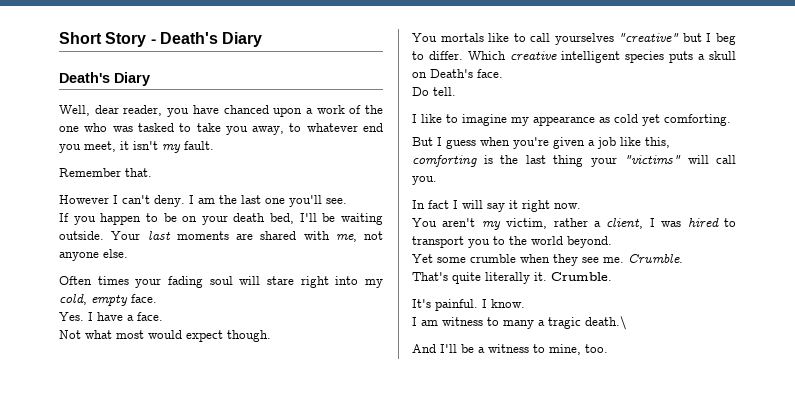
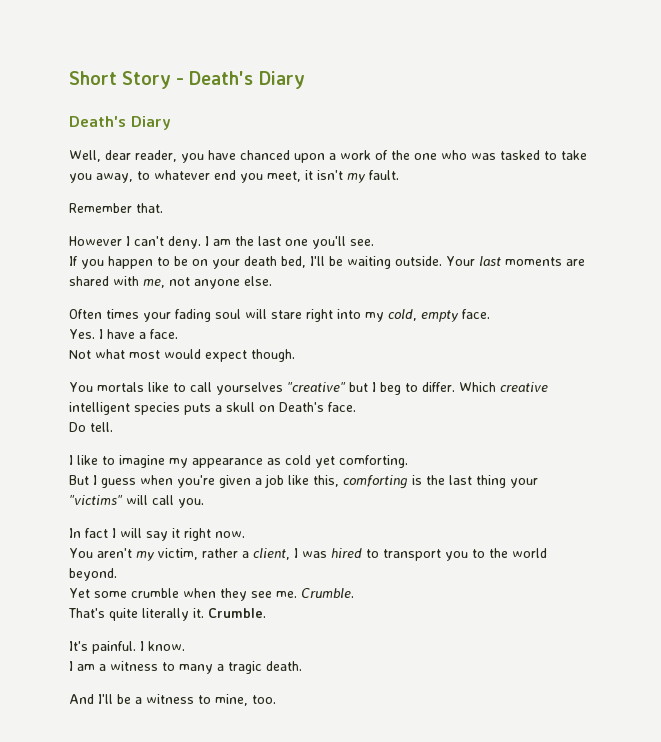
- I am witness to many a tragic death.\
+ I am a witness to many a tragic death.

